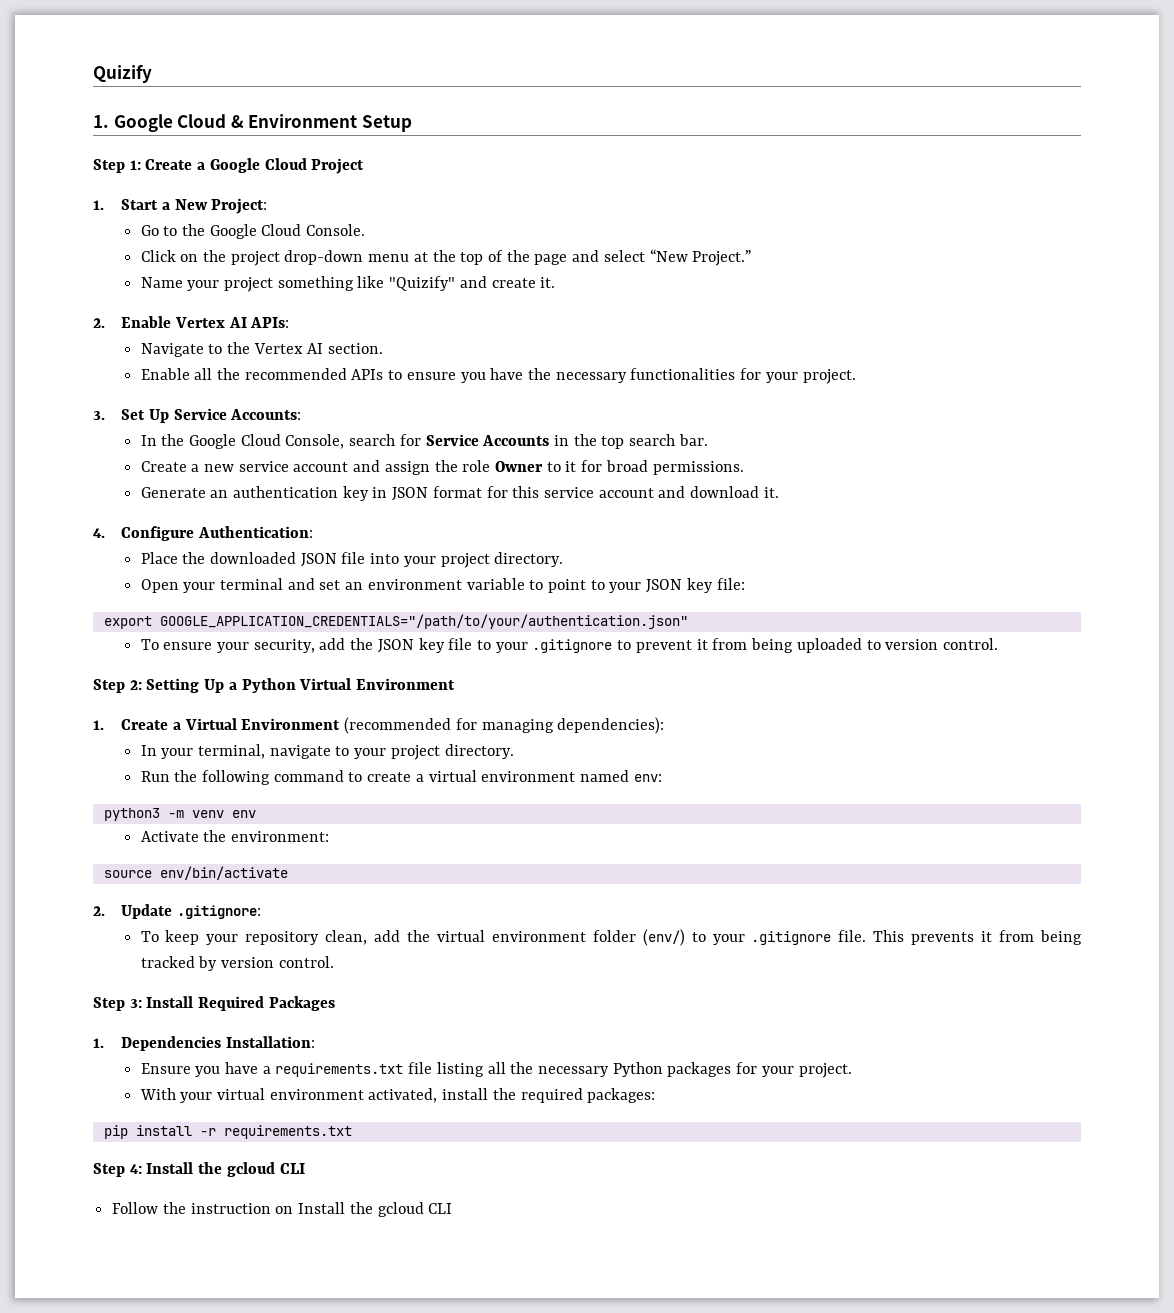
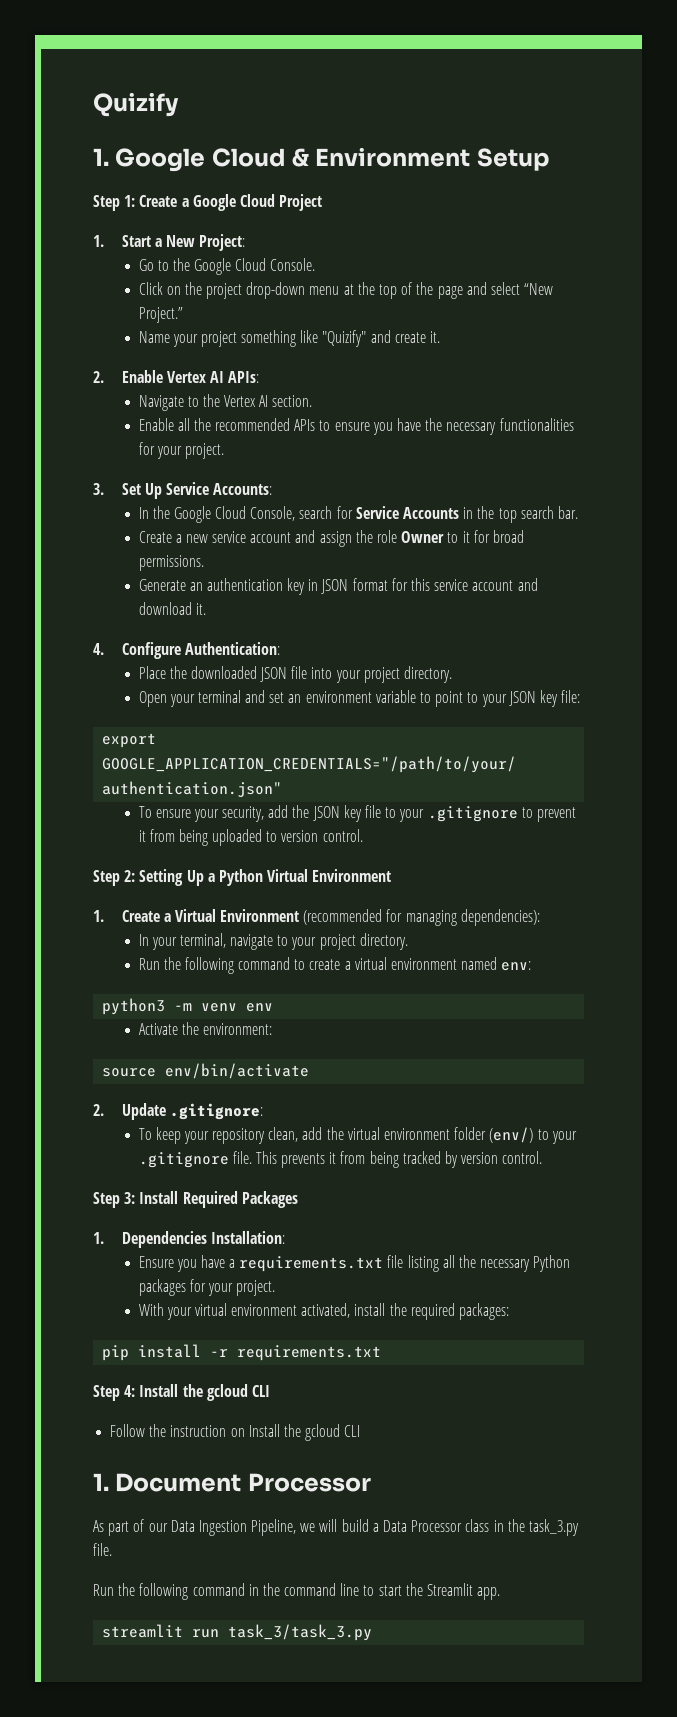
+ 1. Document Processor
+ As part of our Data Ingestion Pipeline, we will build a Data Processor class in the task_3.py file.
+ Run the following command in the command line to start the Streamlit app.
+ streamlit run task_3/task_3.py

